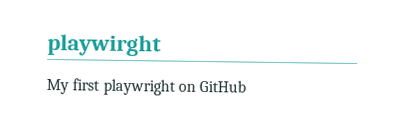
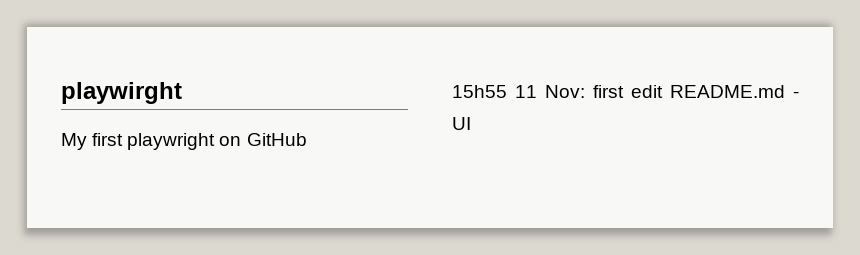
+ 15h55 11 Nov: first edit README.md - UI

